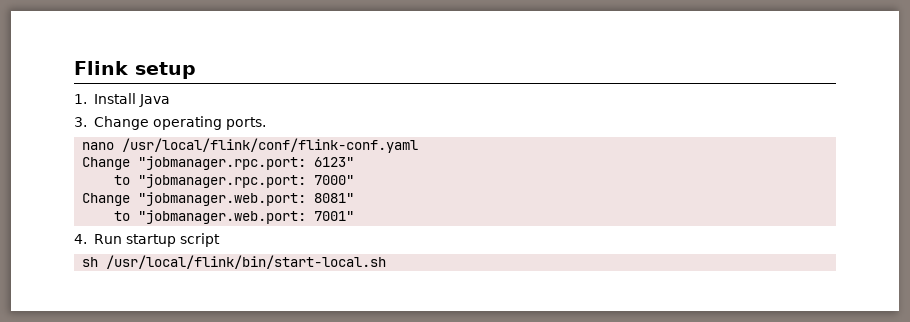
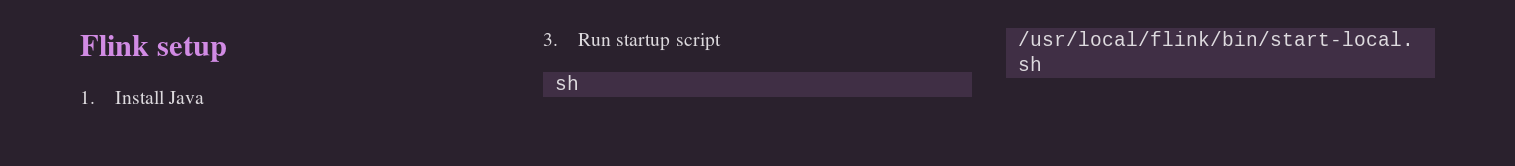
- 3. Change operating ports.
- nano /usr/local/flink/conf/flink-conf.yaml
- Change "jobmanager.rpc.port: 6123"
- to "jobmanager.rpc.port: 7000"
- Change "jobmanager.web.port: 8081"
- to "jobmanager.web.port: 7001"
- 4. Run startup script
+ 3. Run startup script

